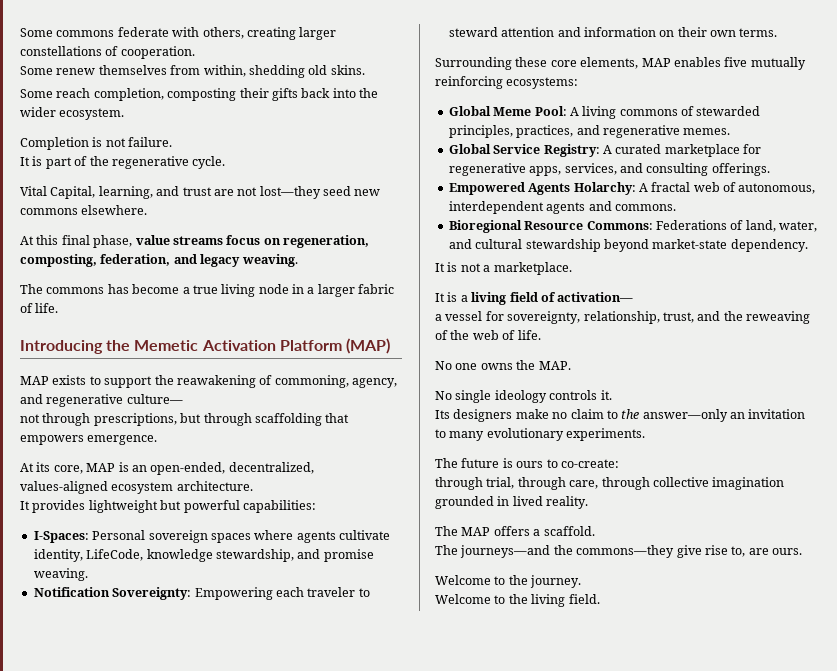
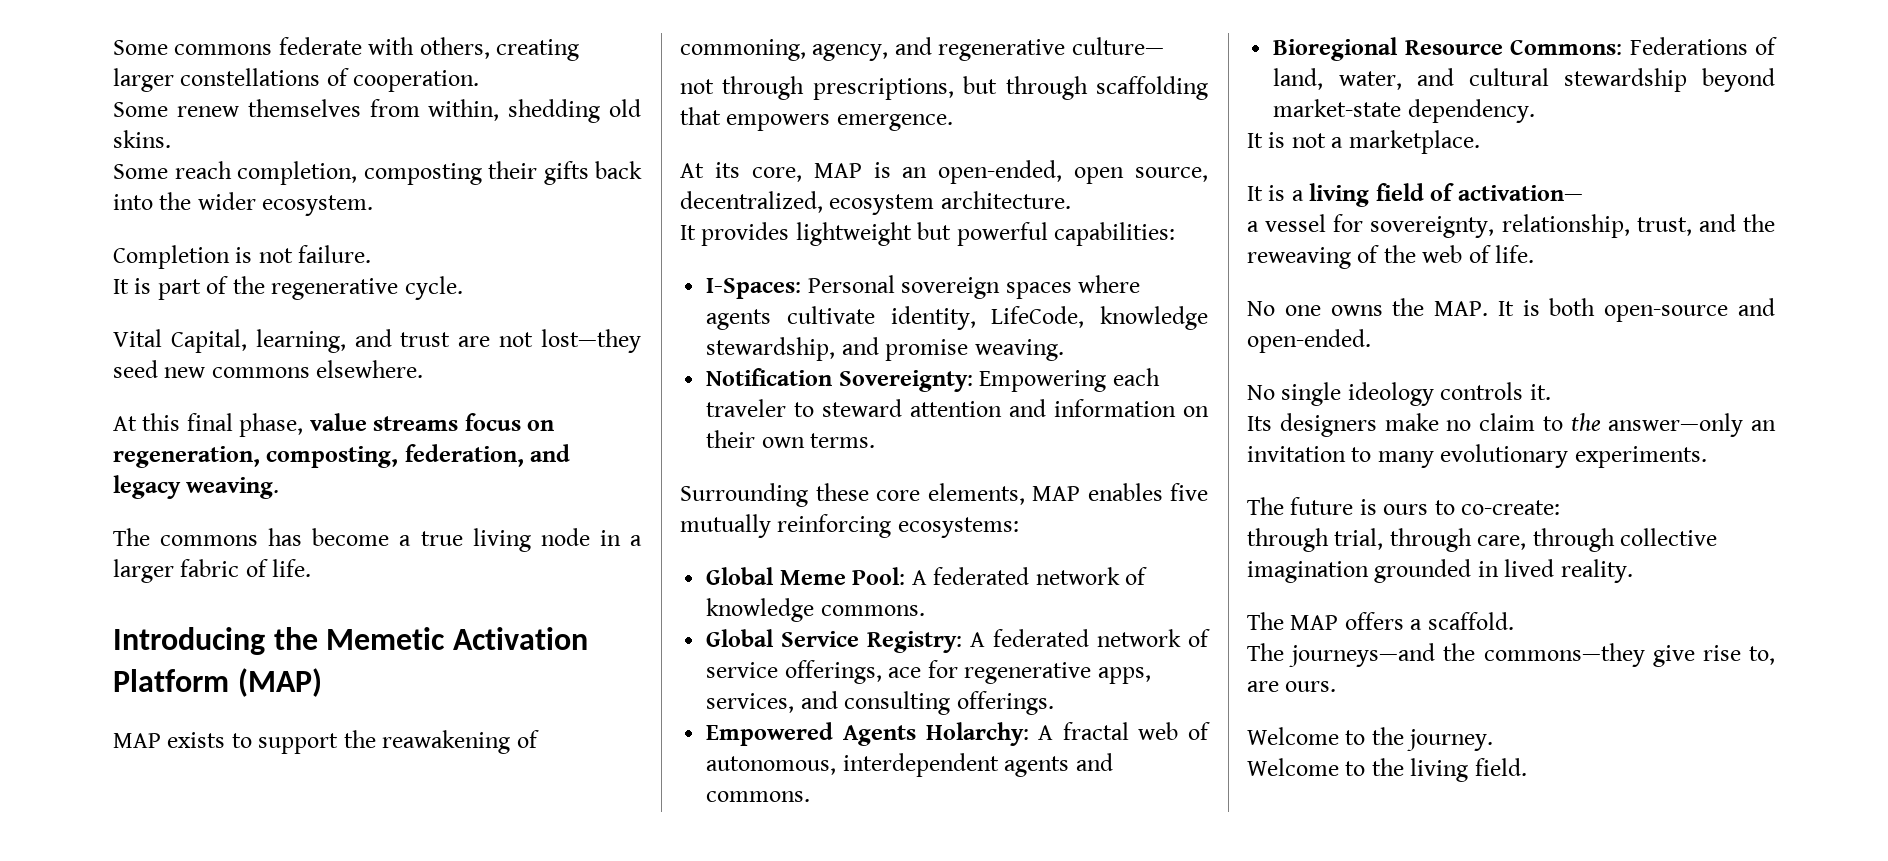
- At its core, MAP is an open-ended, decentralized, values-aligned ecosystem architecture.
+ At its core, MAP is an open-ended, open source, decentralized, ecosystem architecture.
- Global Meme Pool: A living commons of stewarded principles, practices, and regenerative memes.
- Global Service Registry: A curated marketplace for regenerative apps, services, and consulting offerings.
+ Global Meme Pool: A federated network of knowledge commons.
+ Global Service Registry: A federated network of service offerings, ace for regenerative apps, services, and consulting offerings.
- No one owns the MAP.
+ No one owns the MAP. It is both open-source and open-ended.

